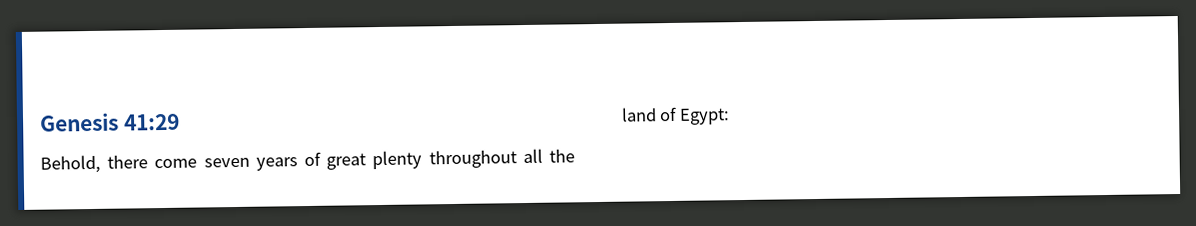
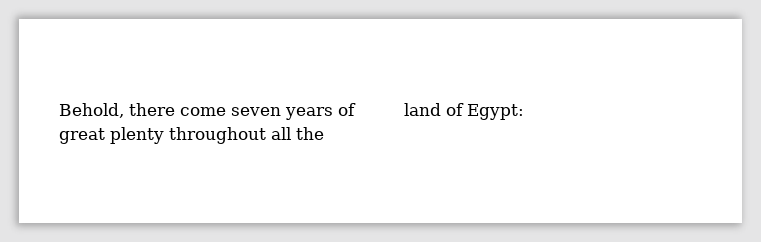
- Genesis 41:29

